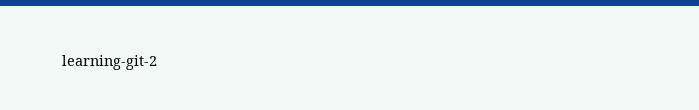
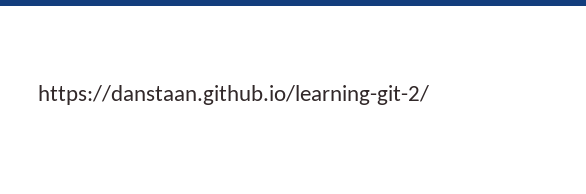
- learning-git-2
+ https://danstaan.github.io/learning-git-2/

